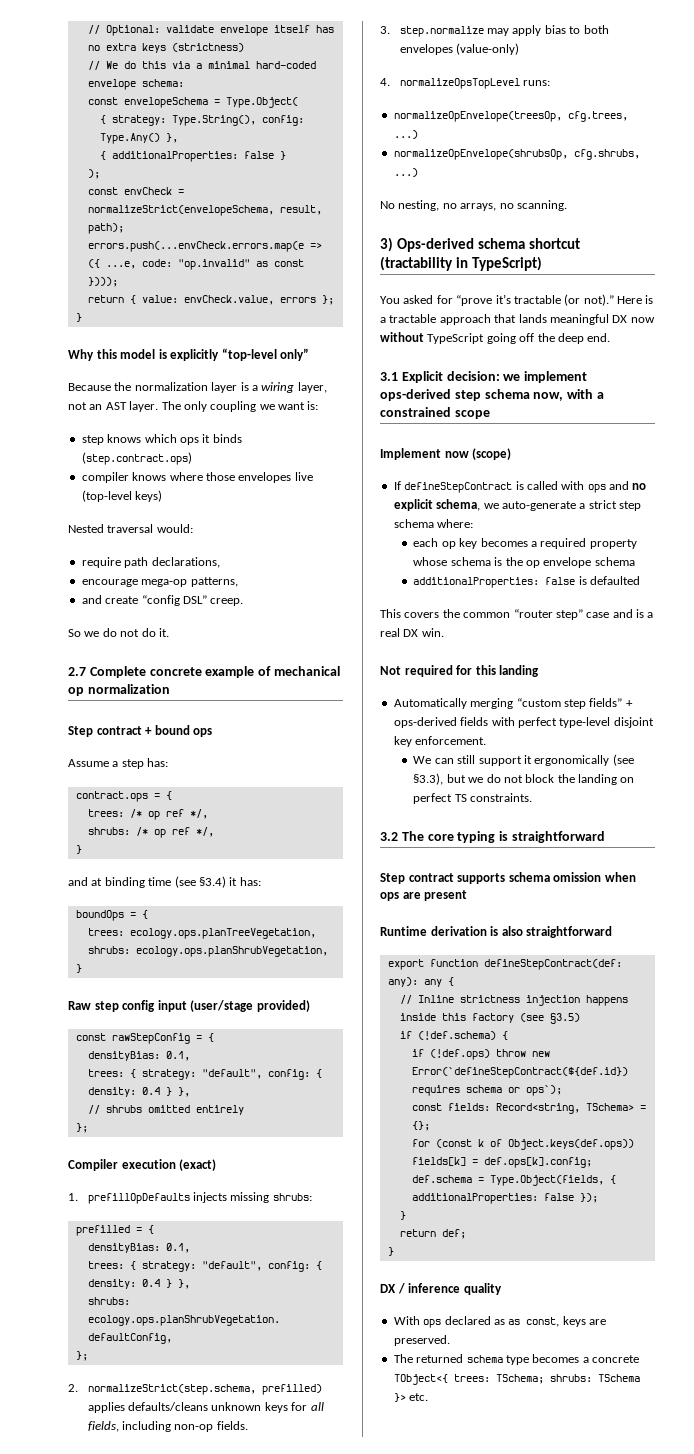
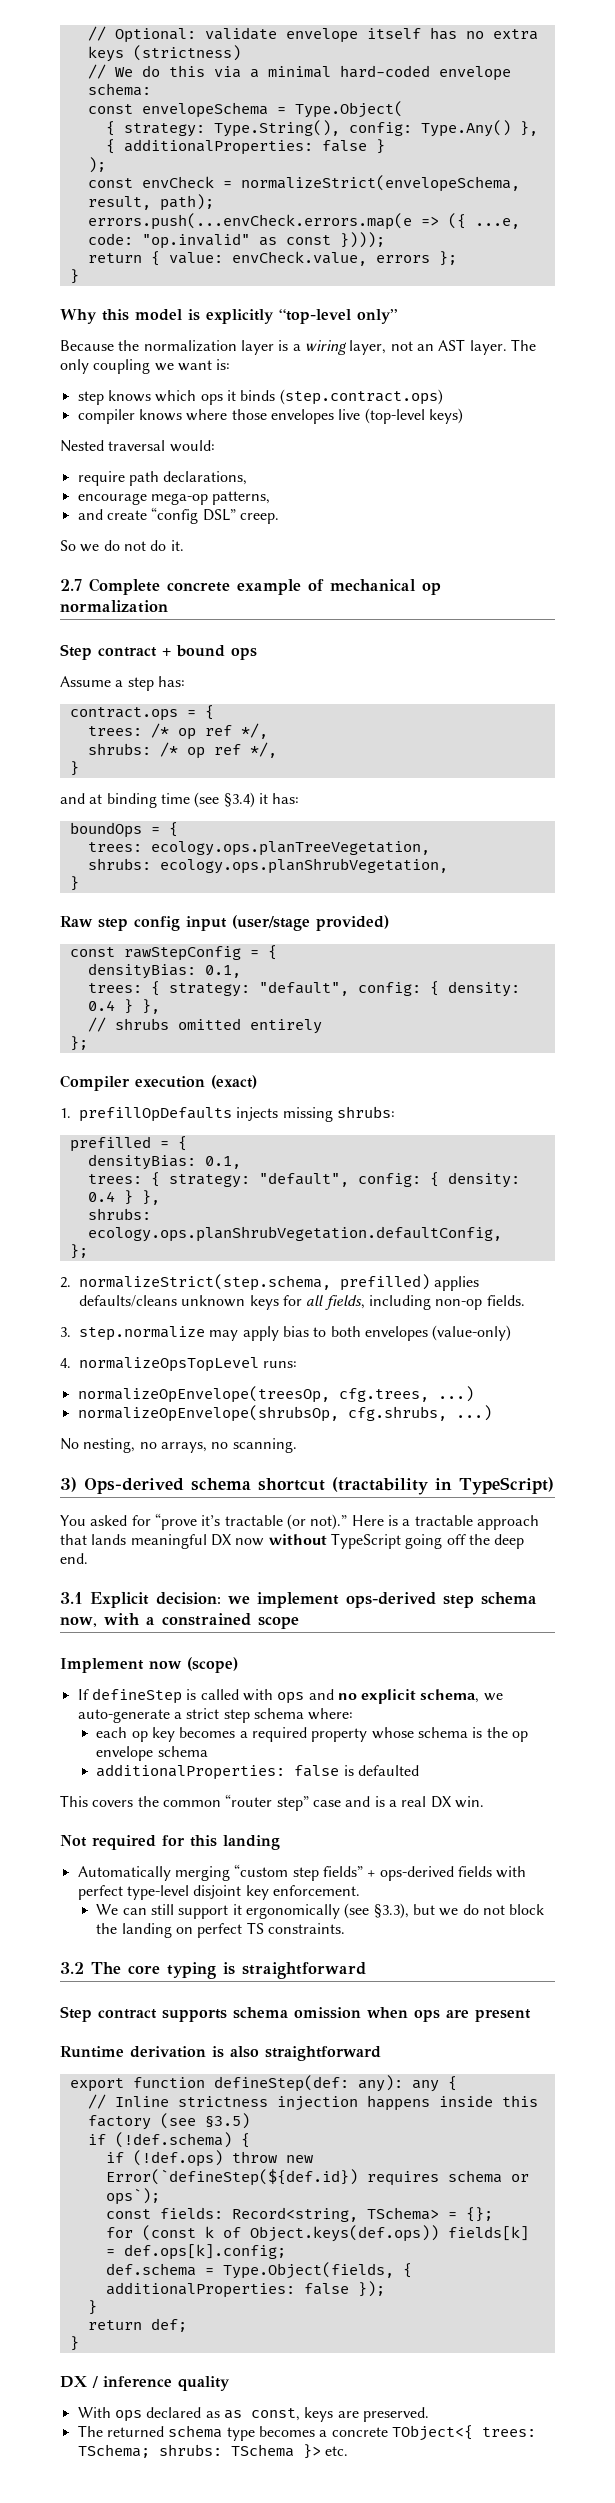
- If defineStepContract is called with ops and no explicit schema, we auto-generate a strict step schema where:
+ If defineStep is called with ops and no explicit schema, we auto-generate a strict step schema where:
- export function defineStepContract(def: any): any {
+ export function defineStep(def: any): any {
- if (!def.ops) throw new Error(`defineStepContract(${def.id}) requires schema or ops`);
+ if (!def.ops) throw new Error(`defineStep(${def.id}) requires schema or ops`);

